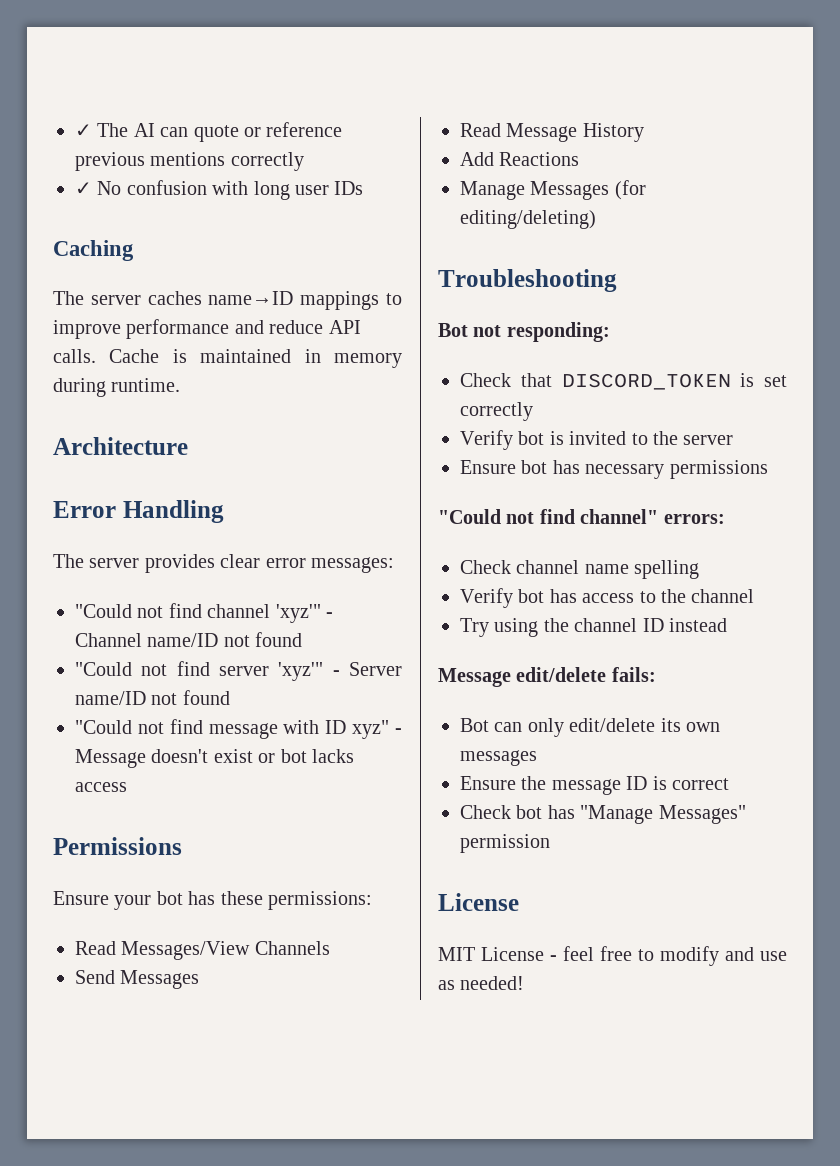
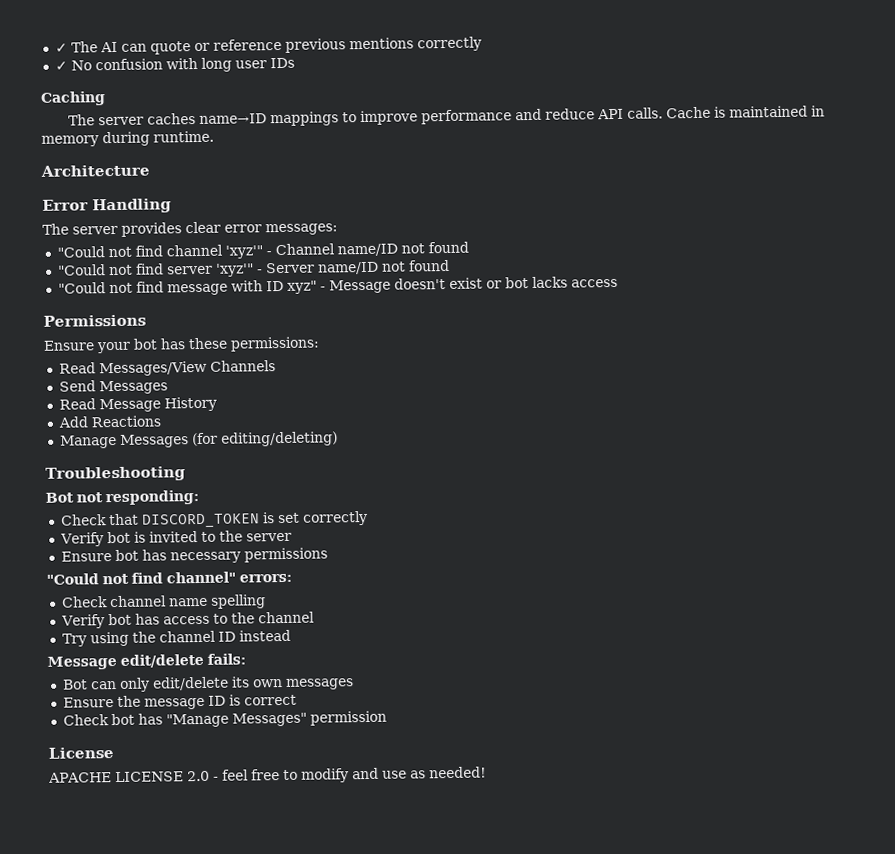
- MIT License - feel free to modify and use as needed!
+ APACHE LICENSE 2.0 - feel free to modify and use as needed!

